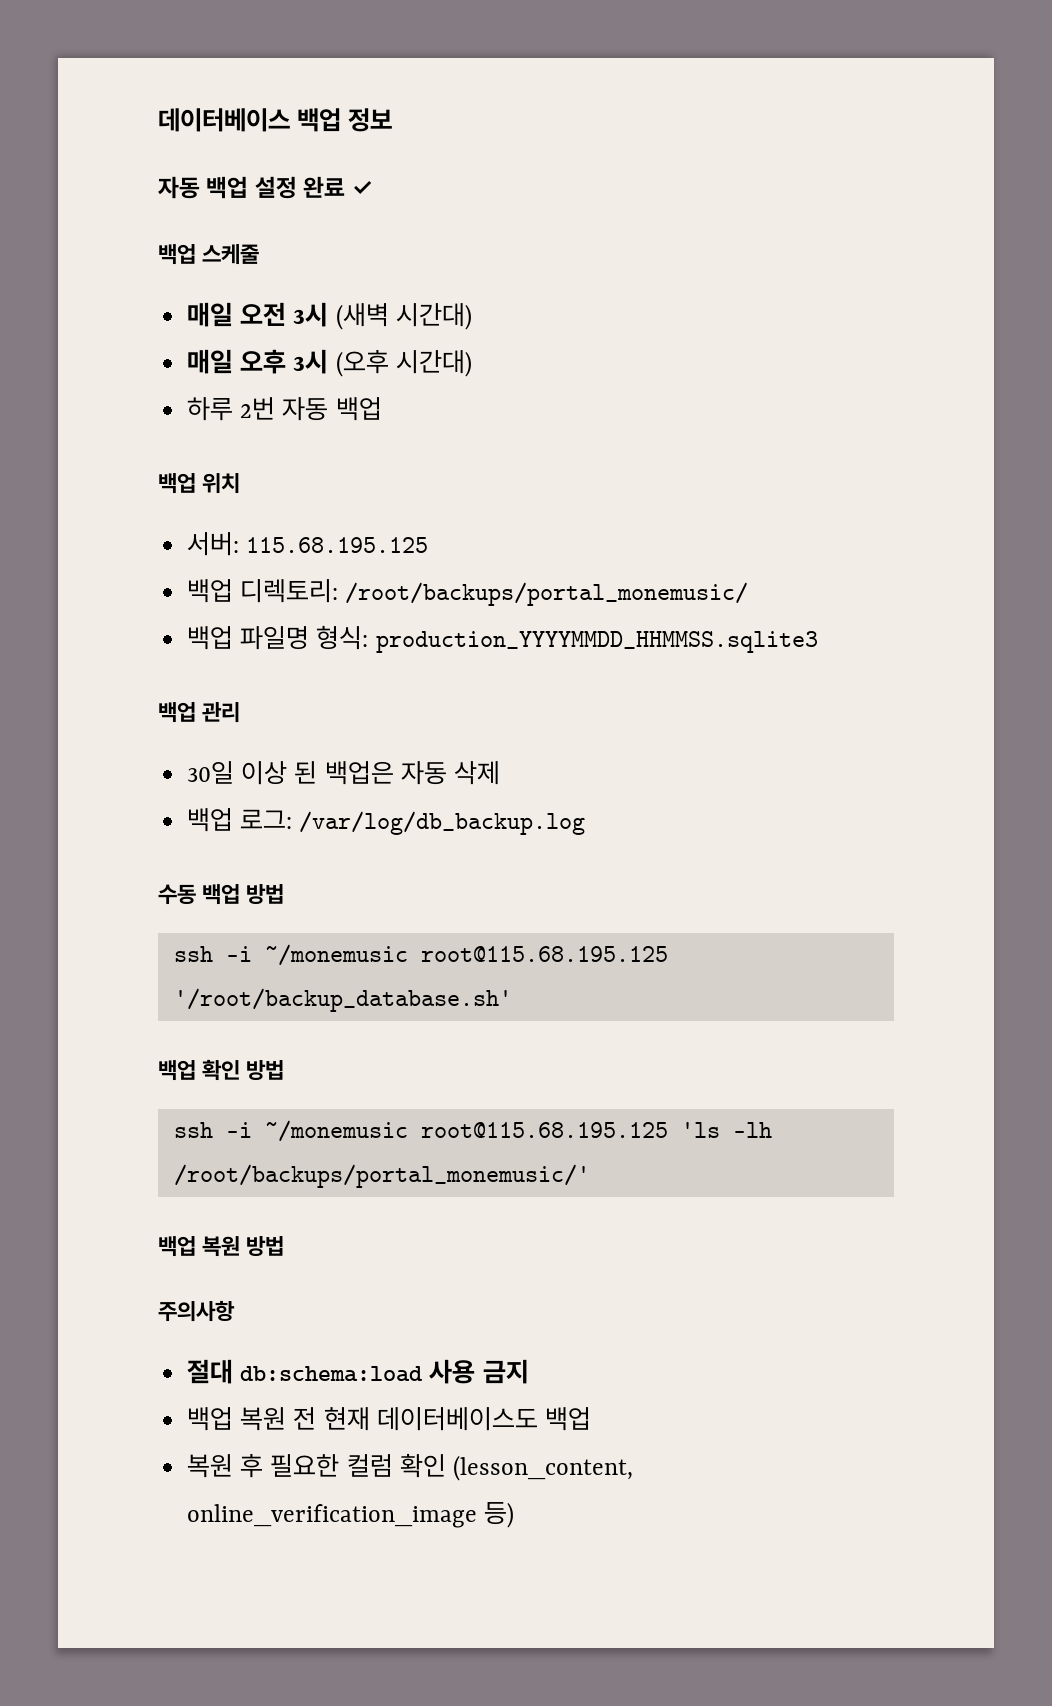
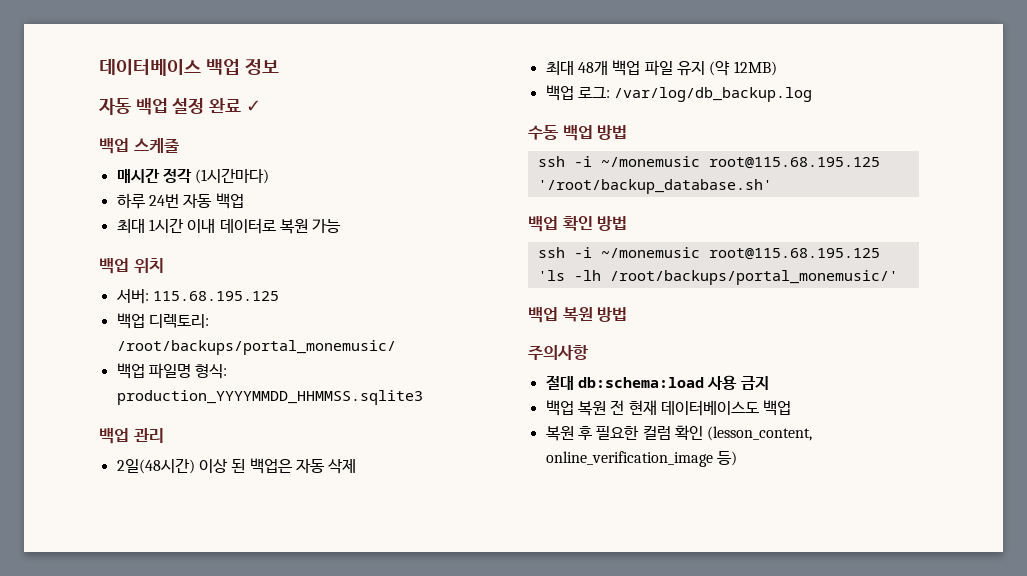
- 매일 오전 3시 (새벽 시간대)
- 매일 오후 3시 (오후 시간대)
+ 매시간 정각 (1시간마다)
- 하루 2번 자동 백업
+ 하루 24번 자동 백업
+ 최대 1시간 이내 데이터로 복원 가능
- 30일 이상 된 백업은 자동 삭제
+ 2일(48시간) 이상 된 백업은 자동 삭제
+ 최대 48개 백업 파일 유지 (약 12MB)

